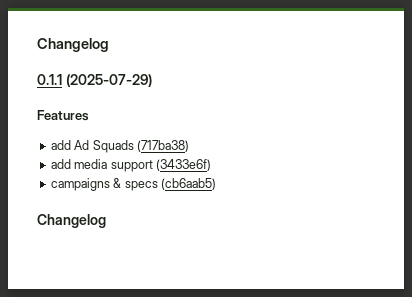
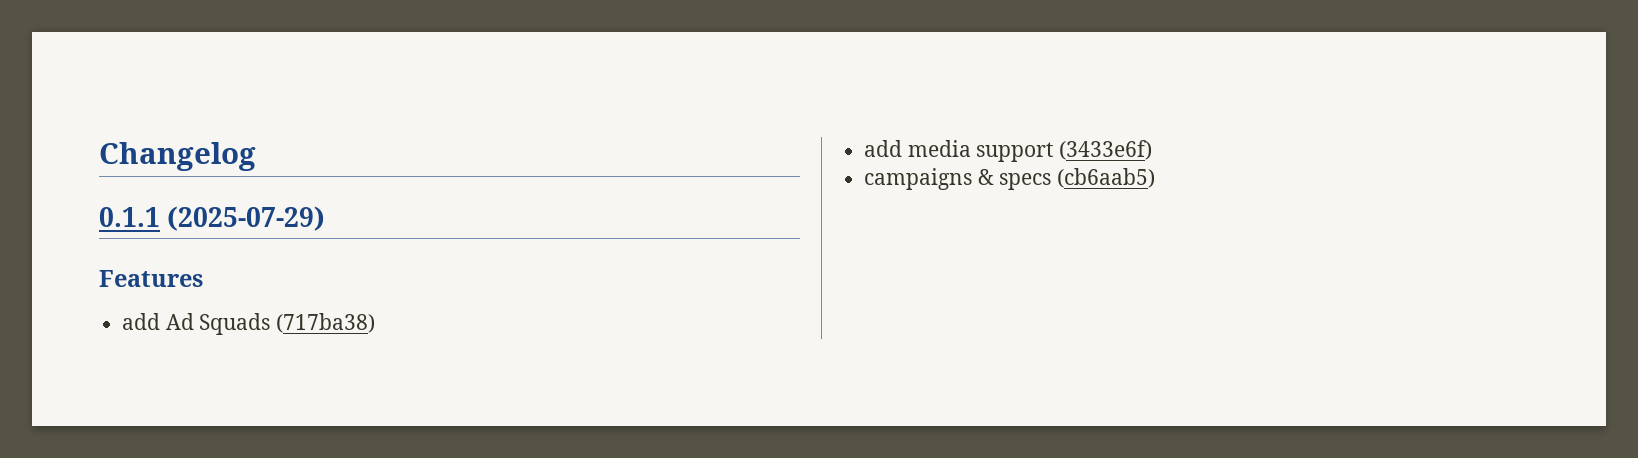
  campaigns & specs (cb6aab5)
- Changelog

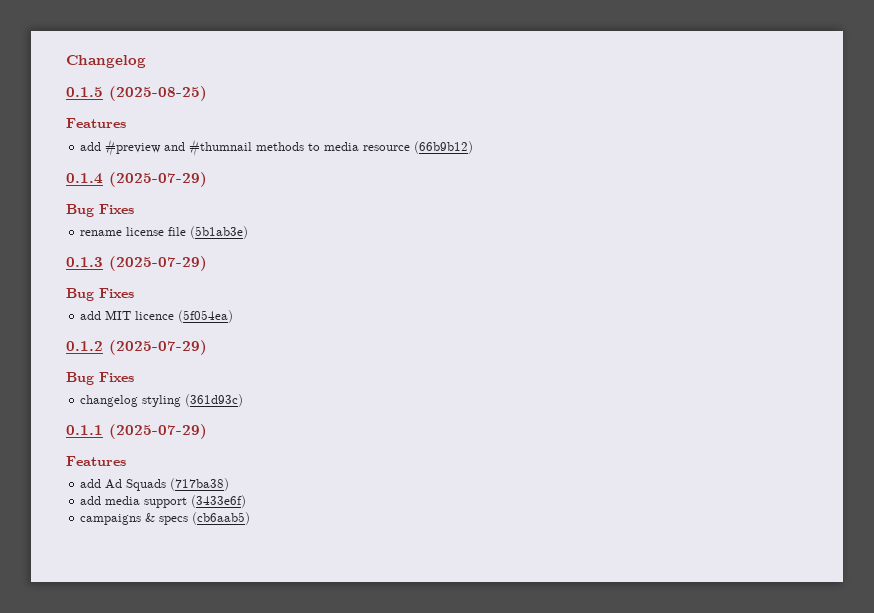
+ 0.1.5 (2025-08-25)
+ Features
+ add #preview and #thumnail methods to media resource (66b9b12)
+ 0.1.4 (2025-07-29)
+ Bug Fixes
+ rename license file (5b1ab3e)
+ 0.1.3 (2025-07-29)
+ Bug Fixes
+ add MIT licence (5f054ea)
+ 0.1.2 (2025-07-29)
+ Bug Fixes
+ changelog styling (361d93c)

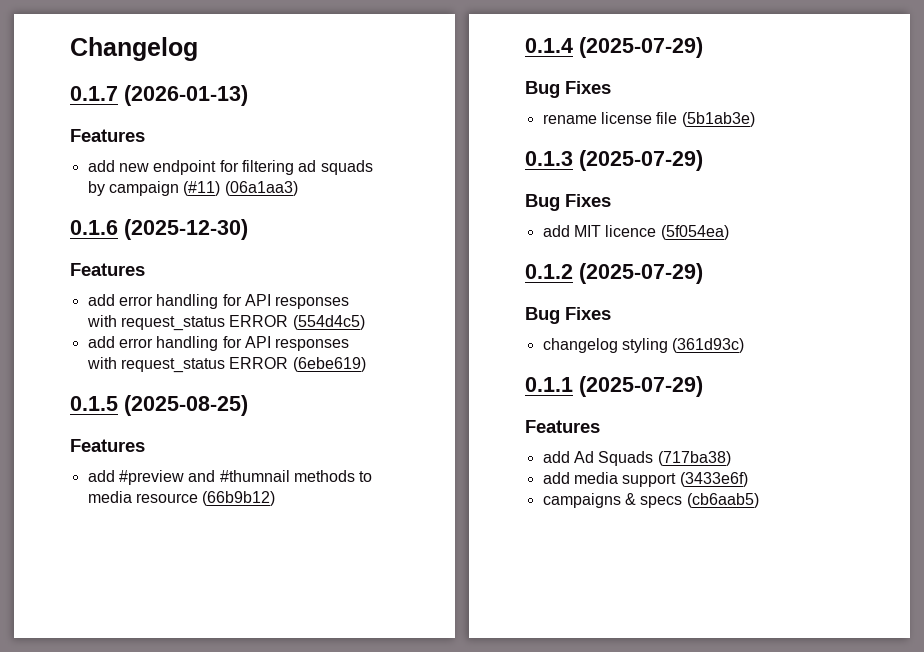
+ 0.1.7 (2026-01-13)
+ Features
+ add new endpoint for filtering ad squads by campaign (#11) (06a1aa3)
+ 0.1.6 (2025-12-30)
+ Features
+ add error handling for API responses with request_status ERROR (554d4c5)
+ add error handling for API responses with request_status ERROR (6ebe619)

